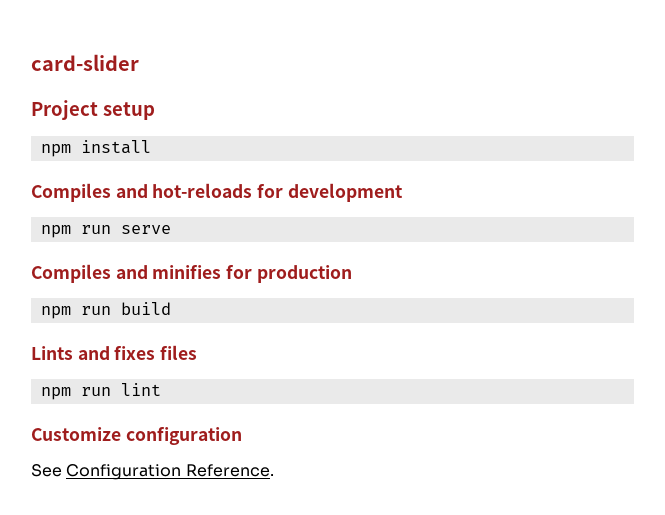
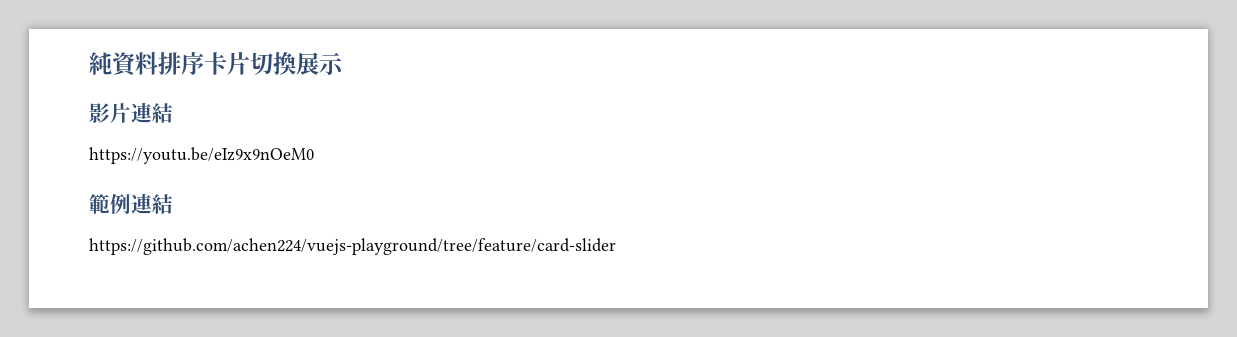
- card-slider
- Project setup
- npm install
- Compiles and hot-reloads for development
- npm run serve
- Compiles and minifies for production
- npm run build
- Lints and fixes files
- npm run lint
- Customize configuration
- See Configuration Reference.
+ 純資料排序卡片切換展示
+ 影片連結
+ https://youtu.be/eIz9x9nOeM0
+ 範例連結
+ https://github.com/achen224/vuejs-playground/tree/feature/card-slider

